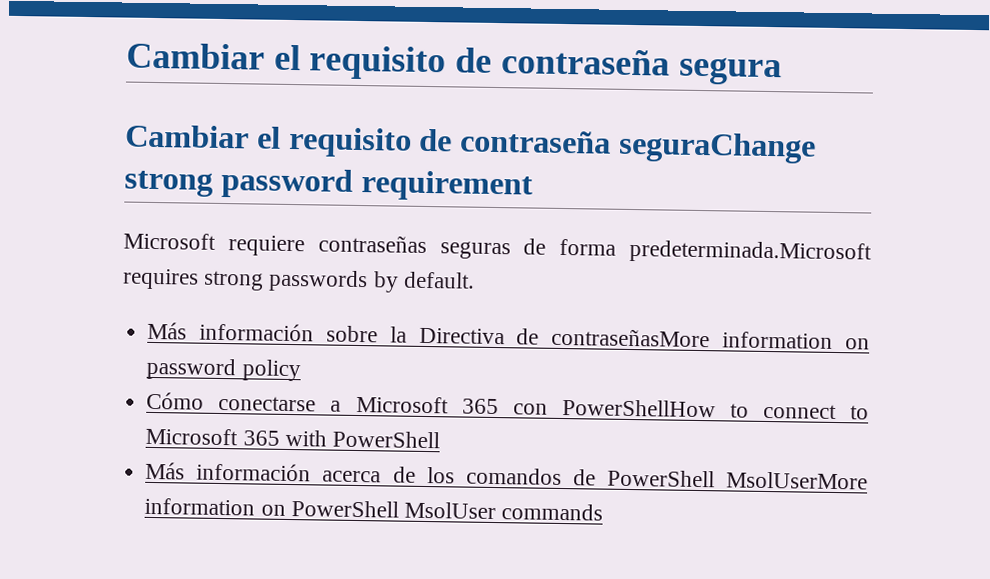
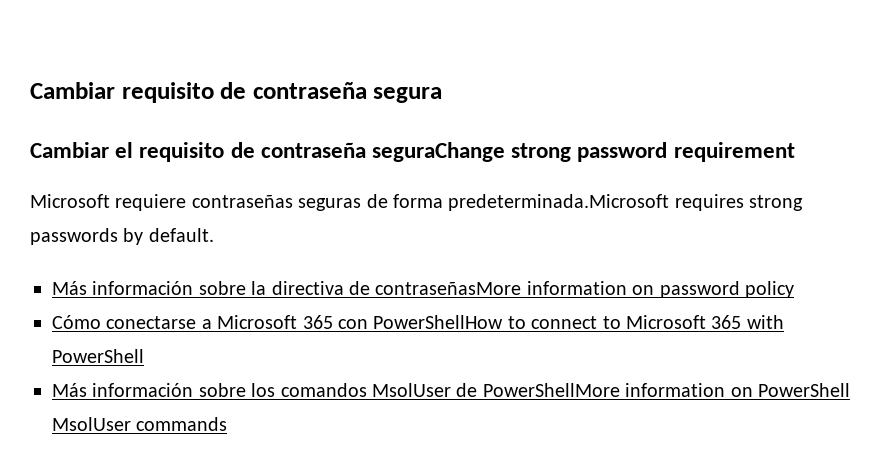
- Cambiar el requisito de contraseña segura
+ Cambiar requisito de contraseña segura
- Más información sobre la Directiva de contraseñasMore information on password policy
+ Más información sobre la directiva de contraseñasMore information on password policy
- Más información acerca de los comandos de PowerShell MsolUserMore information on PowerShell MsolUser commands
+ Más información sobre los comandos MsolUser de PowerShellMore information on PowerShell MsolUser commands

